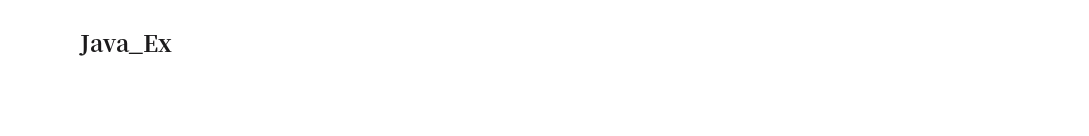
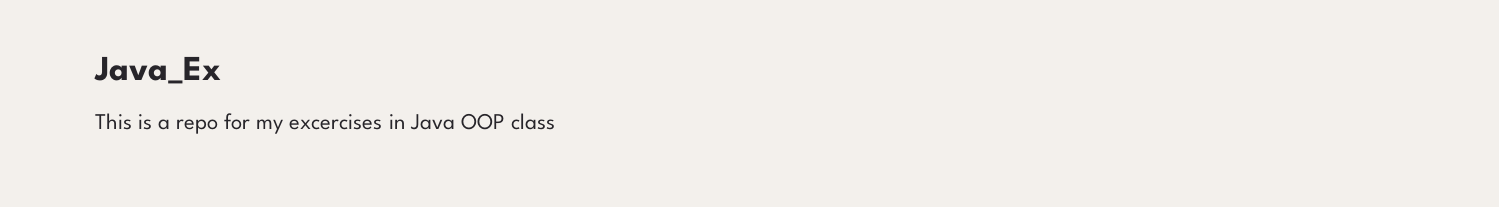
+ This is a repo for my excercises in Java OOP class

